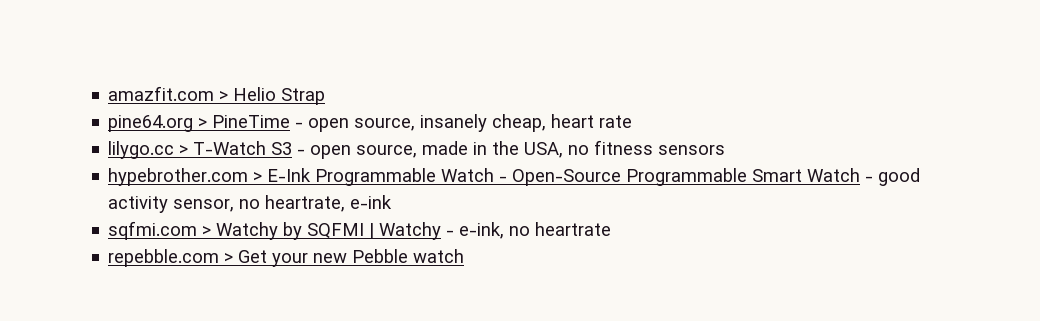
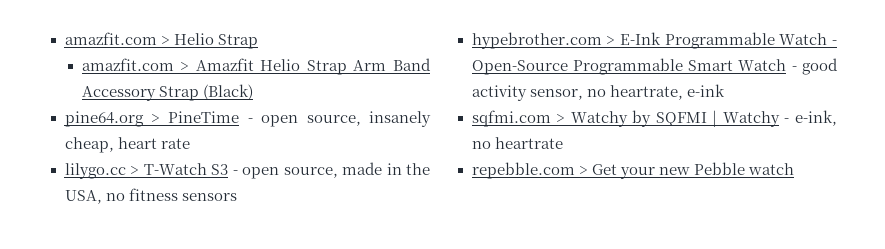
+ amazfit.com > Amazfit Helio Strap Arm Band Accessory Strap (Black)

